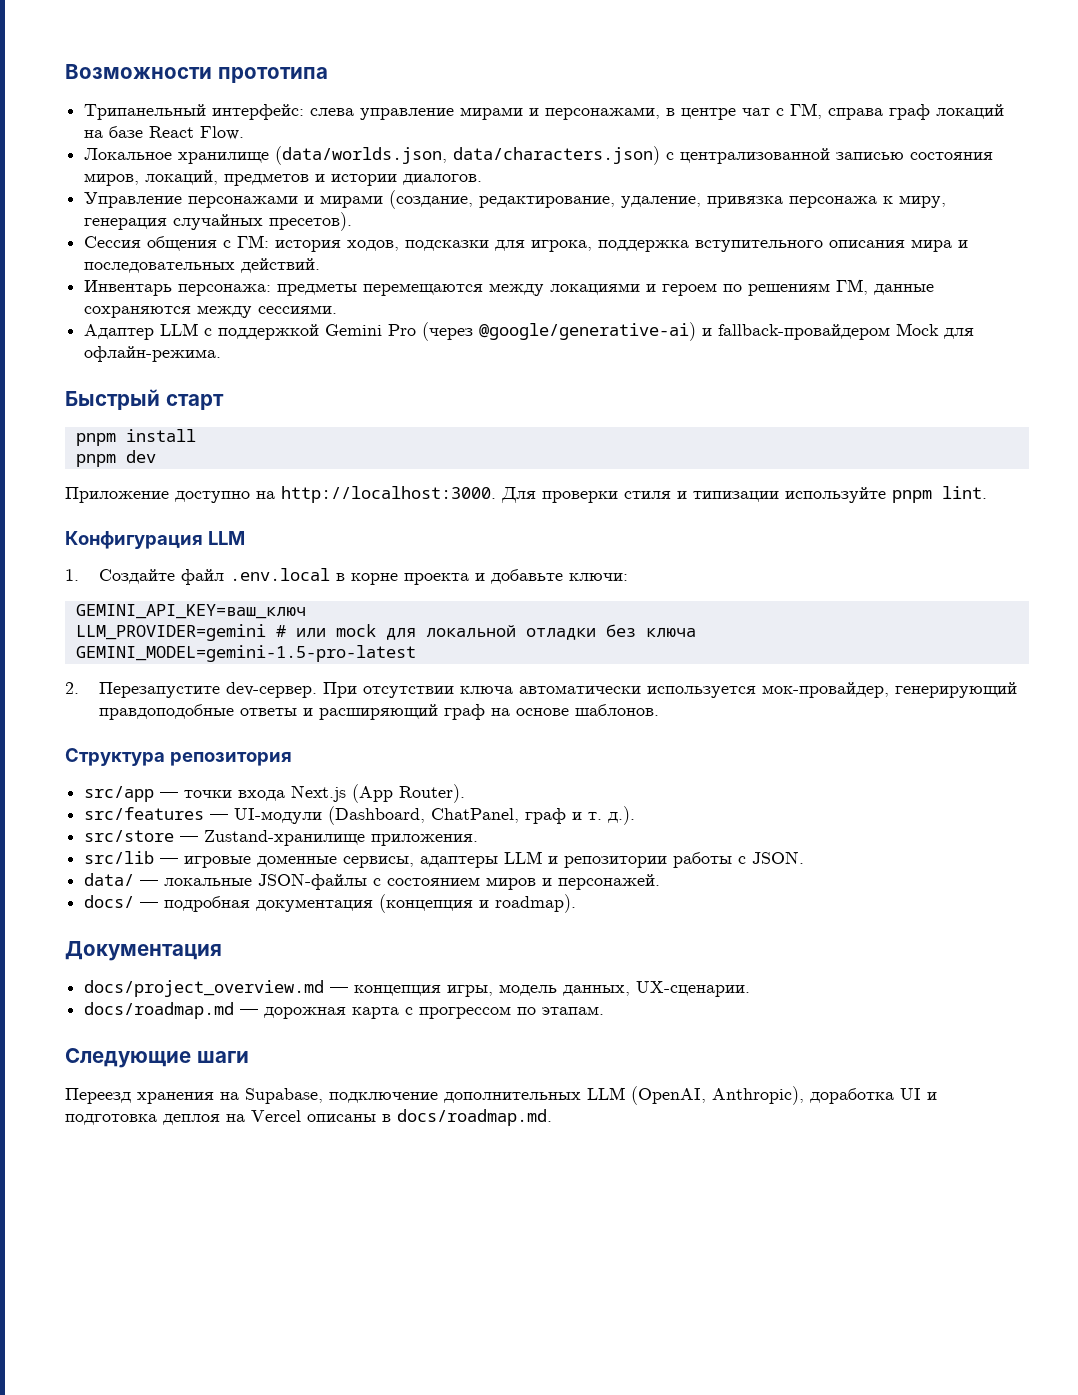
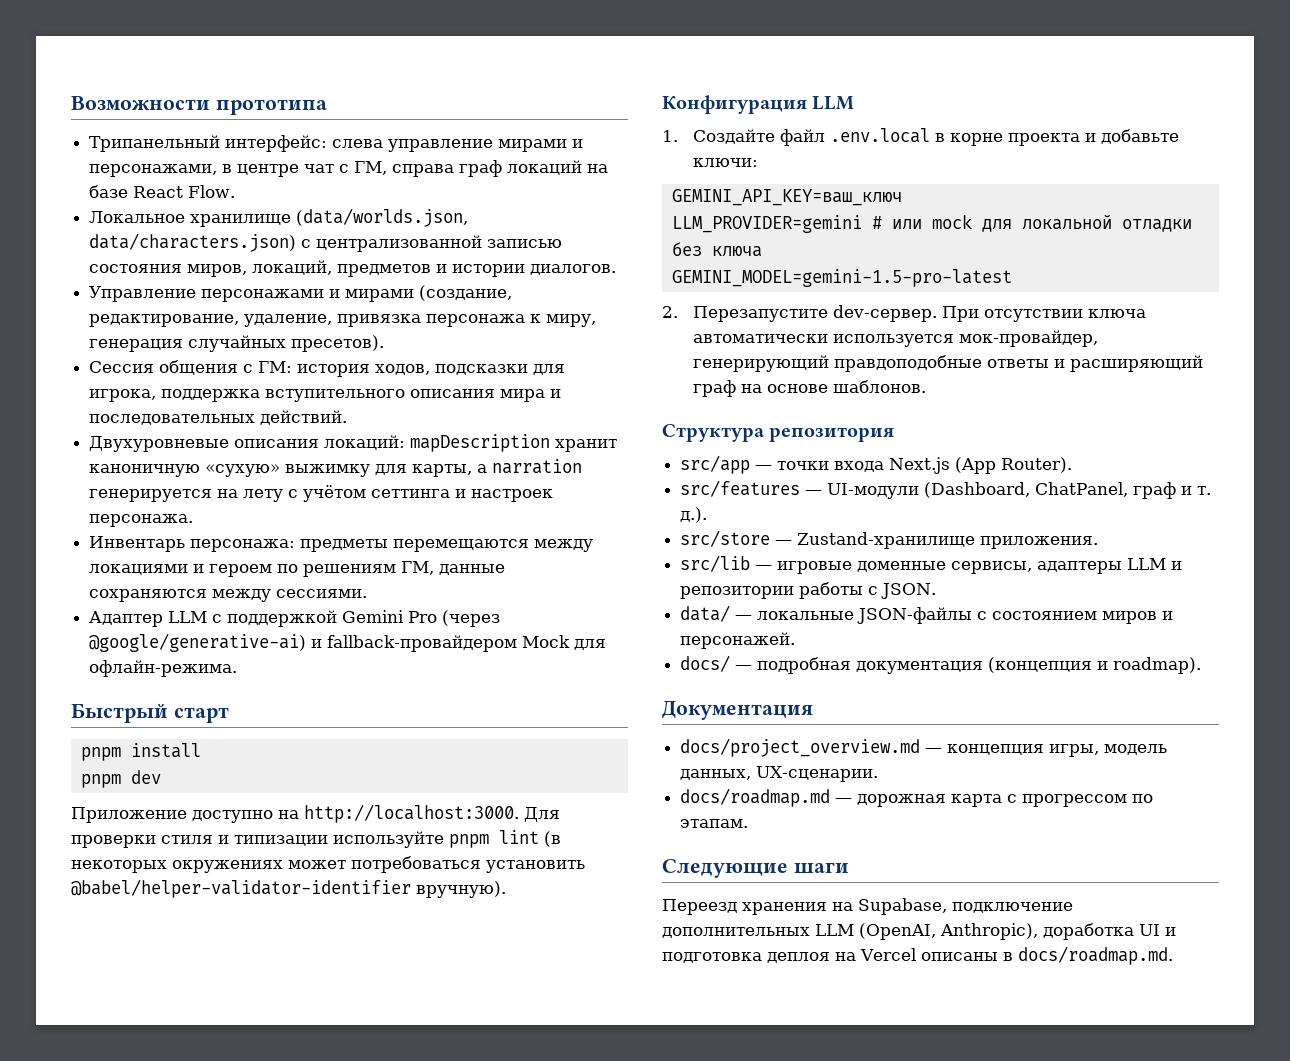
+ Двухуровневые описания локаций: mapDescription хранит каноничную «сухую» выжимку для карты, а narration генерируется на лету с учётом сеттинга и настроек персонажа.
- Для проверки стиля и типизации используйте pnpm lint.
+ Для проверки стиля и типизации используйте pnpm lint (в некоторых окружениях может потребоваться установить @babel/helper-validator-identifier вручную).

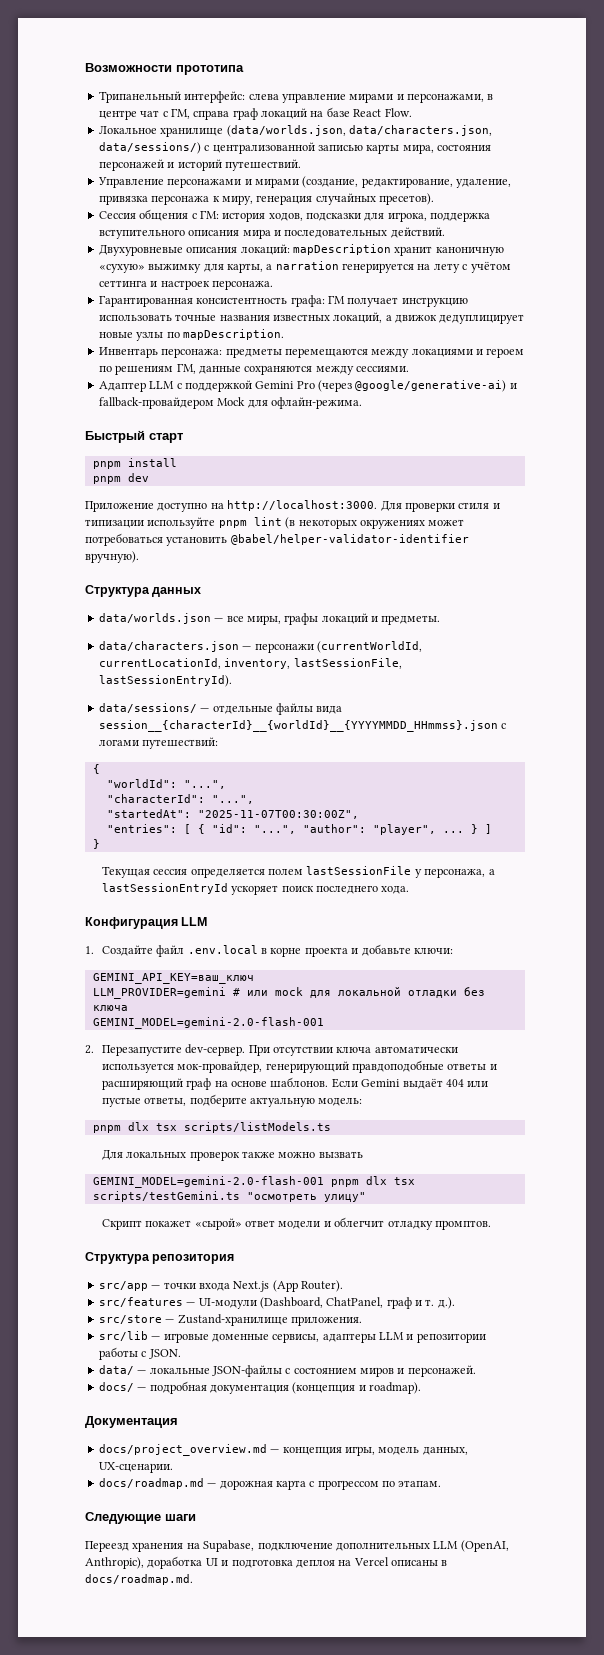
- Локальное хранилище (data/worlds.json, data/characters.json) с централизованной записью состояния миров, локаций, предметов и истории диалогов.
+ Локальное хранилище (data/worlds.json, data/characters.json, data/sessions/) с централизованной записью карты мира, состояния персонажей и историй путешествий.
+ Гарантированная консистентность графа: ГМ получает инструкцию использовать точные названия известных локаций, а движок дедуплицирует новые узлы по mapDescription.
+ Структура данных
+ data/worlds.json — все миры, графы локаций и предметы.
+ data/characters.json — персонажи (currentWorldId, currentLocationId, inventory, lastSessionFile, lastSessionEntryId).
+ data/sessions/ — отдельные файлы вида session__{characterId}__{worldId}__{YYYYMMDD_HHmmss}.json с логами путешествий:
+ {
+ "worldId": "...",
+ "characterId": "...",
+ "startedAt": "2025-11-07T00:30:00Z",
+ "entries": [ { "id": "...", "author": "player", ... } ]
+ }
+ Текущая сессия определяется полем lastSessionFile у персонажа, а lastSessionEntryId ускоряет поиск последнего хода.
  LLM_PROVIDER=gemini # или mock для локальной отладки без ключа
- GEMINI_MODEL=gemini-1.5-pro-latest
+ GEMINI_MODEL=gemini-2.0-flash-001
+ Если Gemini выдаёт 404 или пустые ответы, подберите актуальную модель:
+ pnpm dlx tsx scripts/listModels.ts
+ Для локальных проверок также можно вызвать
+ GEMINI_MODEL=gemini-2.0-flash-001 pnpm dlx tsx scripts/testGemini.ts "осмотреть улицу"
+ Скрипт покажет «сырой» ответ модели и облегчит отладку промптов.

